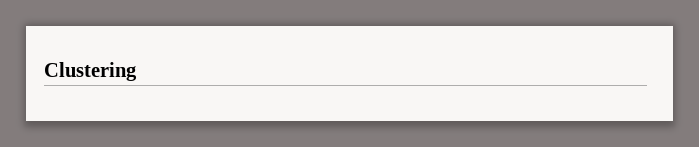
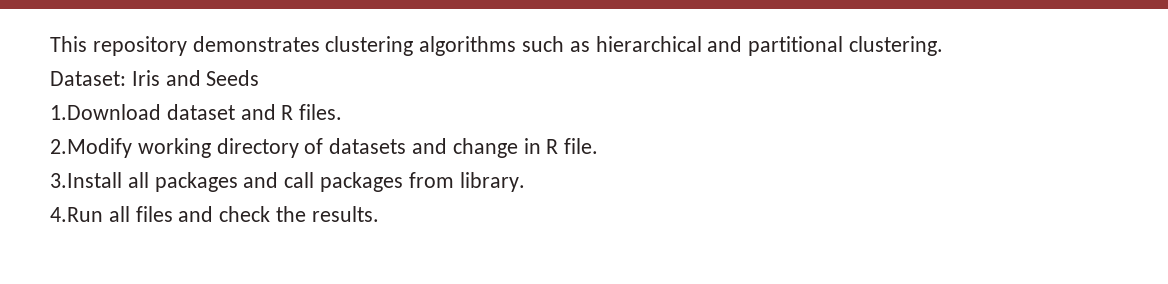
- Clustering
+ This repository demonstrates clustering algorithms such as hierarchical and partitional clustering.
+ Dataset: Iris and Seeds
+ 1.Download dataset and R files.
+ 2.Modify working directory of datasets and change in R file.
+ 3.Install all packages and call packages from library.
+ 4.Run all files and check the results.

